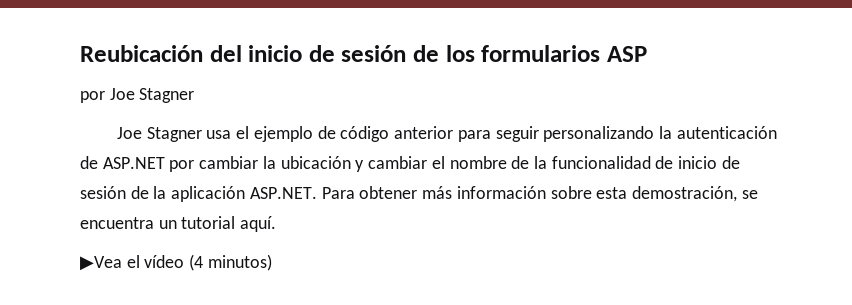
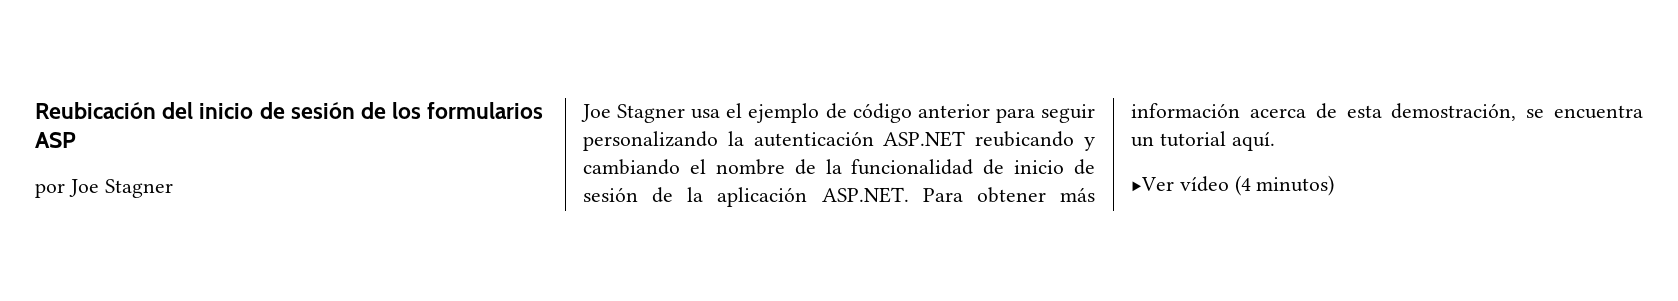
- Joe Stagner usa el ejemplo de código anterior para seguir personalizando la autenticación de ASP.NET por cambiar la ubicación y cambiar el nombre de la funcionalidad de inicio de sesión de la aplicación ASP.NET. Para obtener más información sobre esta demostración, se encuentra un tutorial aquí.
+ Joe Stagner usa el ejemplo de código anterior para seguir personalizando la autenticación ASP.NET reubicando y cambiando el nombre de la funcionalidad de inicio de sesión de la aplicación ASP.NET. Para obtener más información acerca de esta demostración, se encuentra un tutorial aquí.
- ▶Vea el vídeo (4 minutos)
+ ▶Ver vídeo (4 minutos)

